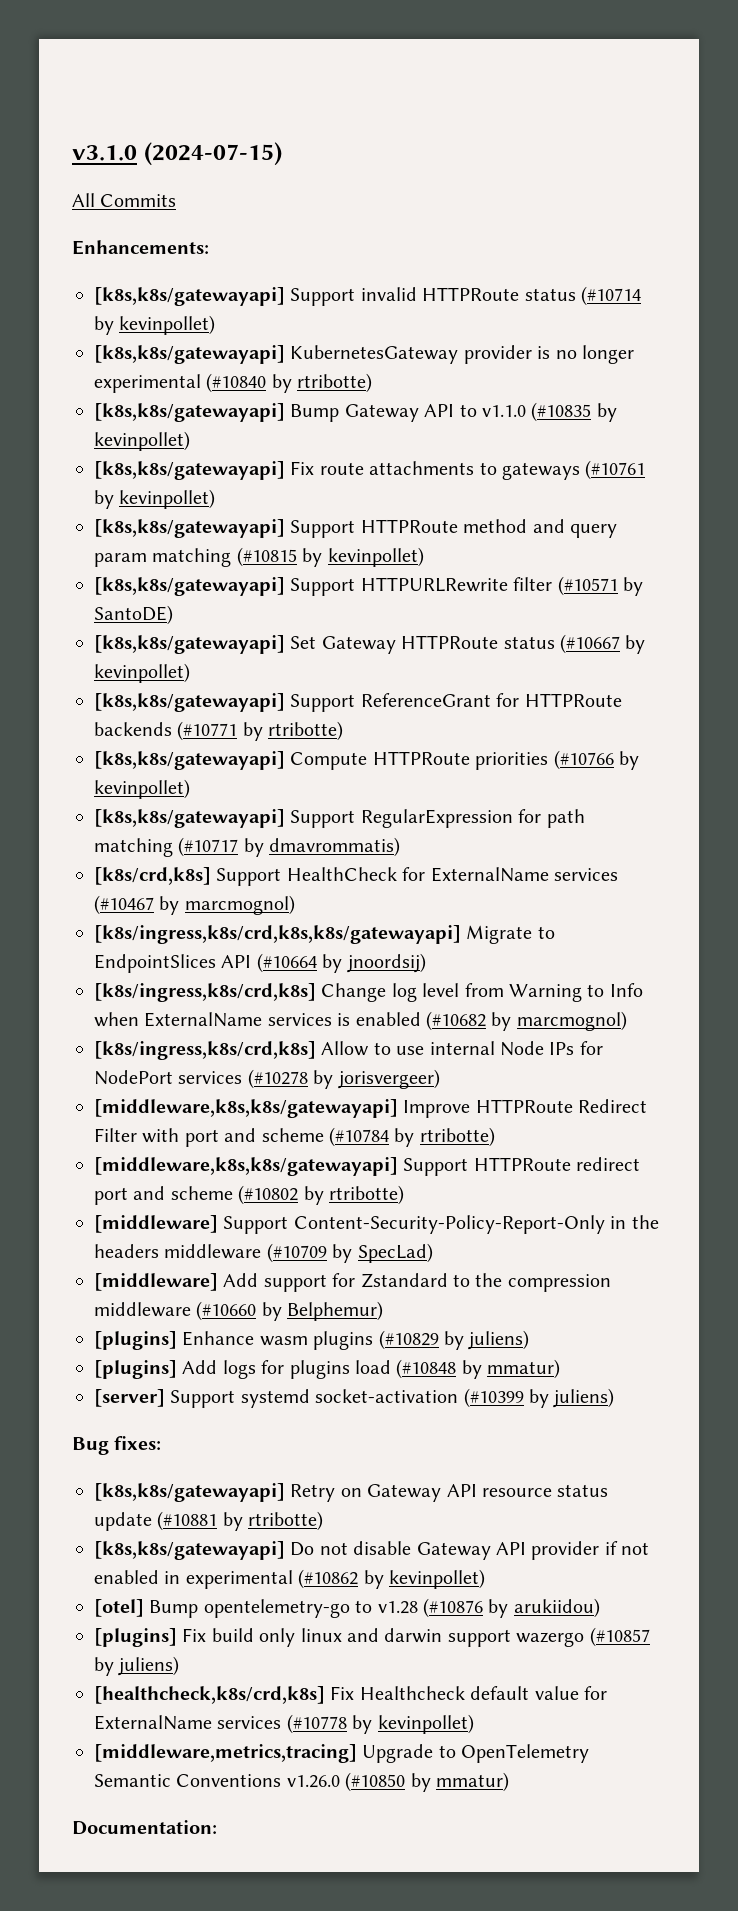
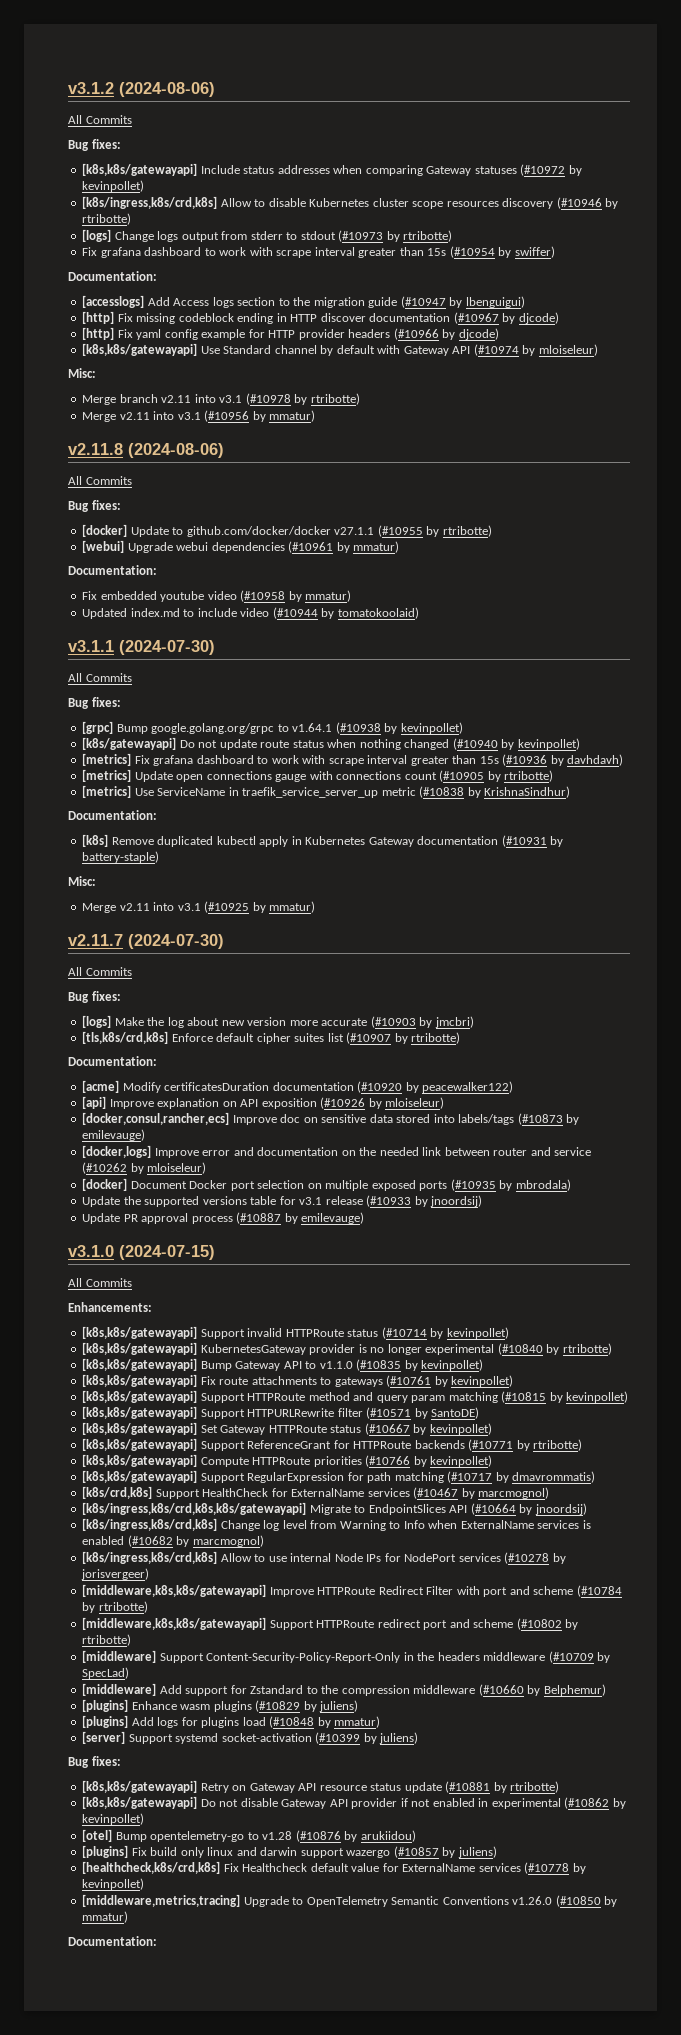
+ v3.1.2 (2024-08-06)
+ All Commits
+ Bug fixes:
+ [k8s,k8s/gatewayapi] Include status addresses when comparing Gateway statuses (#10972 by kevinpollet)
+ [k8s/ingress,k8s/crd,k8s] Allow to disable Kubernetes cluster scope resources discovery (#10946 by rtribotte)
+ [logs] Change logs output from stderr to stdout (#10973 by rtribotte)
+ Fix grafana dashboard to work with scrape interval greater than 15s (#10954 by swiffer)
+ Documentation:
+ [accesslogs] Add Access logs section to the migration guide (#10947 by lbenguigui)
+ [http] Fix missing codeblock ending in HTTP discover documentation (#10967 by djcode)
+ [http] Fix yaml config example for HTTP provider headers (#10966 by djcode)
+ [k8s,k8s/gatewayapi] Use Standard channel by default with Gateway API (#10974 by mloiseleur)
+ Misc:
+ Merge branch v2.11 into v3.1 (#10978 by rtribotte)
+ Merge v2.11 into v3.1 (#10956 by mmatur)
+ v2.11.8 (2024-08-06)
+ All Commits
+ Bug fixes:
+ [docker] Update to github.com/docker/docker v27.1.1 (#10955 by rtribotte)
+ [webui] Upgrade webui dependencies (#10961 by mmatur)
+ Documentation:
+ Fix embedded youtube video (#10958 by mmatur)
+ Updated index.md to include video (#10944 by tomatokoolaid)
+ v3.1.1 (2024-07-30)
+ All Commits
+ Bug fixes:
+ [grpc] Bump google.golang.org/grpc to v1.64.1 (#10938 by kevinpollet)
+ [k8s/gatewayapi] Do not update route status when nothing changed (#10940 by kevinpollet)
+ [metrics] Fix grafana dashboard to work with scrape interval greater than 15s (#10936 by davhdavh)
+ [metrics] Update open connections gauge with connections count (#10905 by rtribotte)
+ [metrics] Use ServiceName in traefik_service_server_up metric (#10838 by KrishnaSindhur)
+ Documentation:
+ [k8s] Remove duplicated kubectl apply in Kubernetes Gateway documentation (#10931 by battery-staple)
+ Misc:
+ Merge v2.11 into v3.1 (#10925 by mmatur)
+ v2.11.7 (2024-07-30)
+ All Commits
+ Bug fixes:
+ [logs] Make the log about new version more accurate (#10903 by jmcbri)
+ [tls,k8s/crd,k8s] Enforce default cipher suites list (#10907 by rtribotte)
+ Documentation:
+ [acme] Modify certificatesDuration documentation (#10920 by peacewalker122)
+ [api] Improve explanation on API exposition (#10926 by mloiseleur)
+ [docker,consul,rancher,ecs] Improve doc on sensitive data stored into labels/tags (#10873 by emilevauge)
+ [docker,logs] Improve error and documentation on the needed link between router and service (#10262 by mloiseleur)
+ [docker] Document Docker port selection on multiple exposed ports (#10935 by mbrodala)
+ Update the supported versions table for v3.1 release (#10933 by jnoordsij)
+ Update PR approval process (#10887 by emilevauge)

